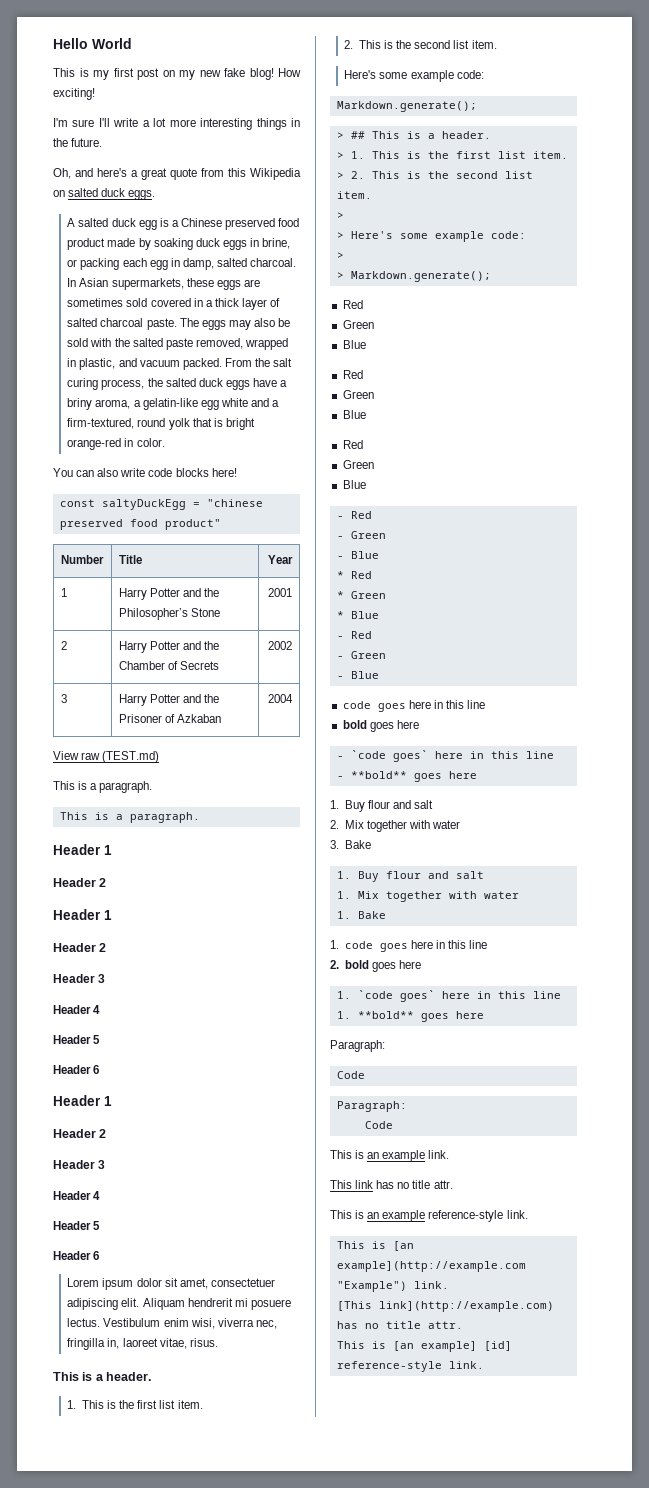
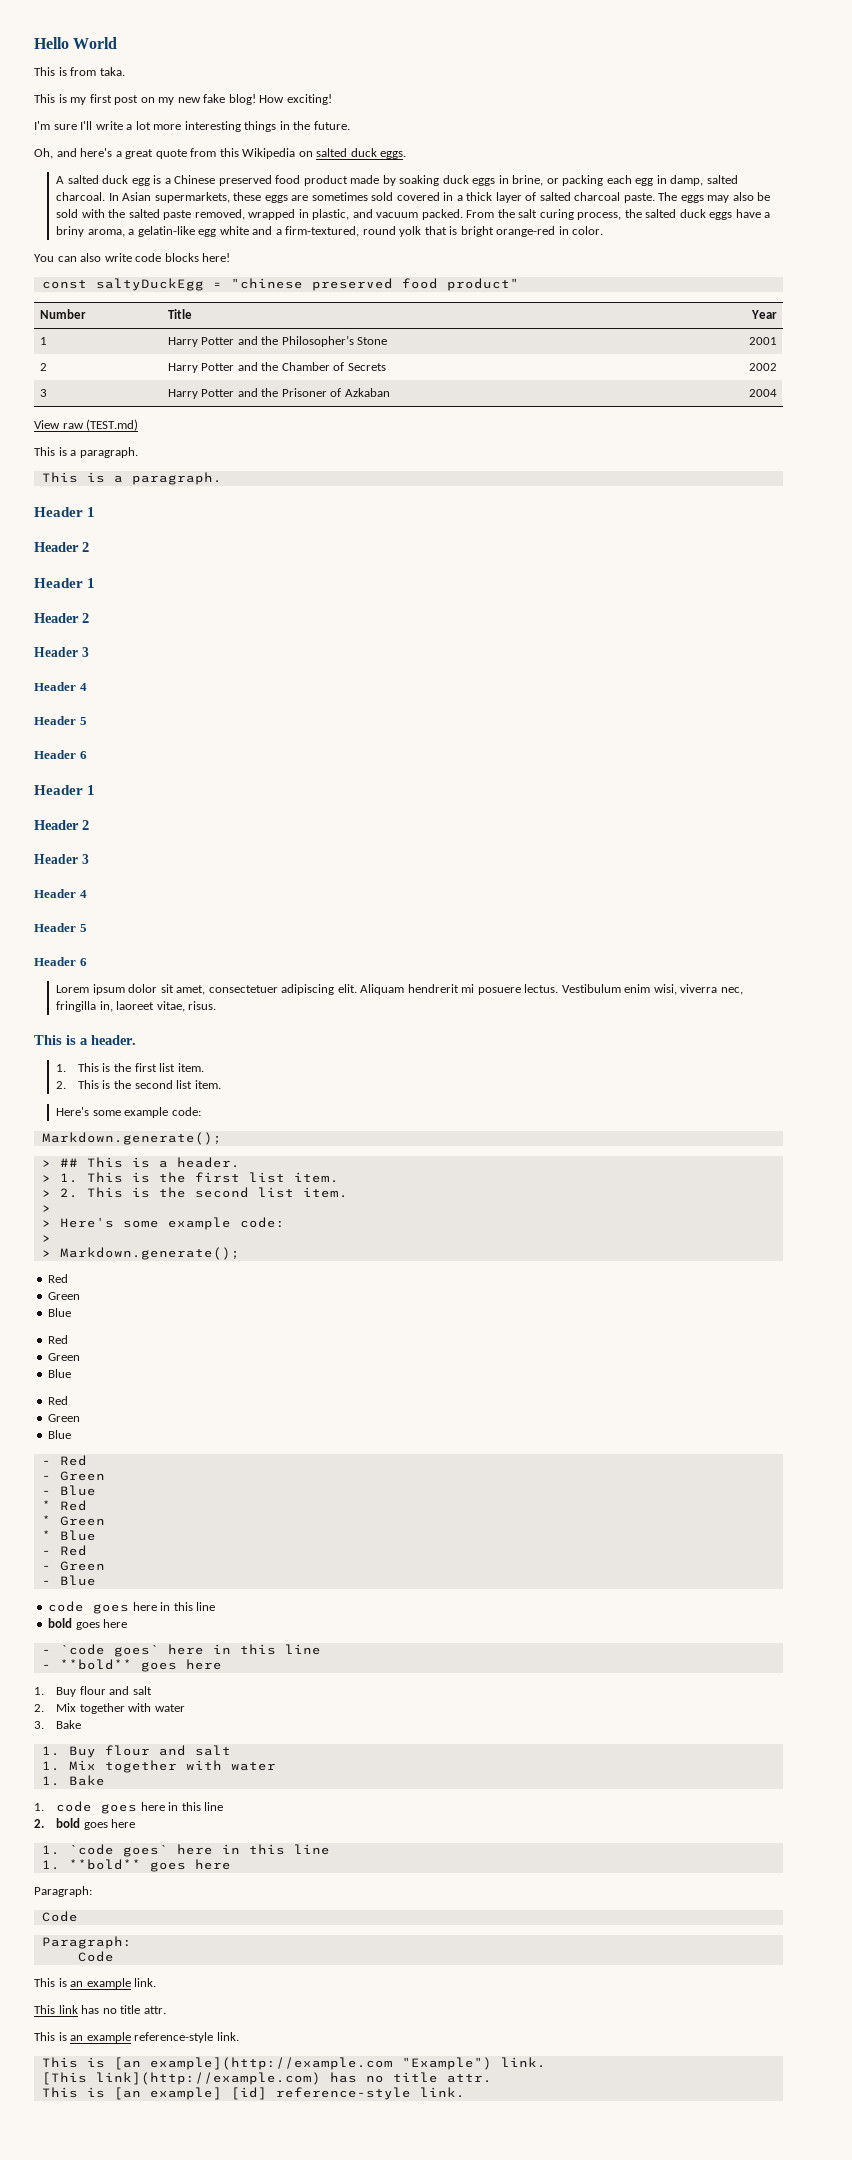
+ This is from taka.

